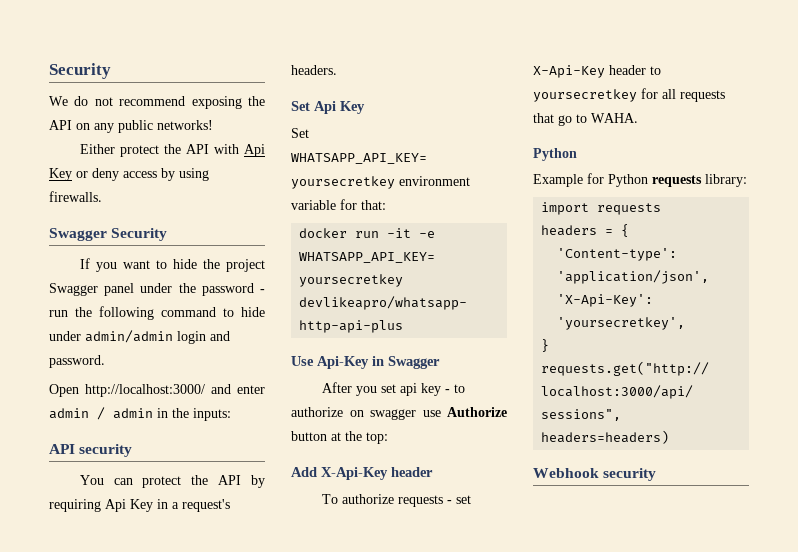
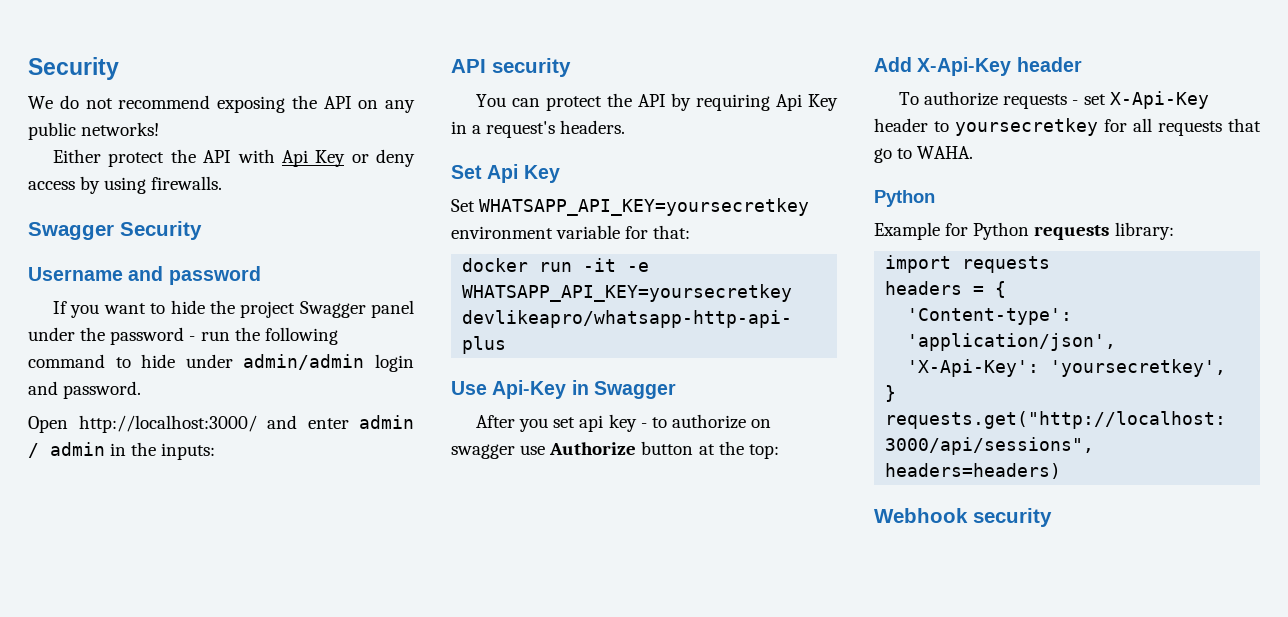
+ Username and password

